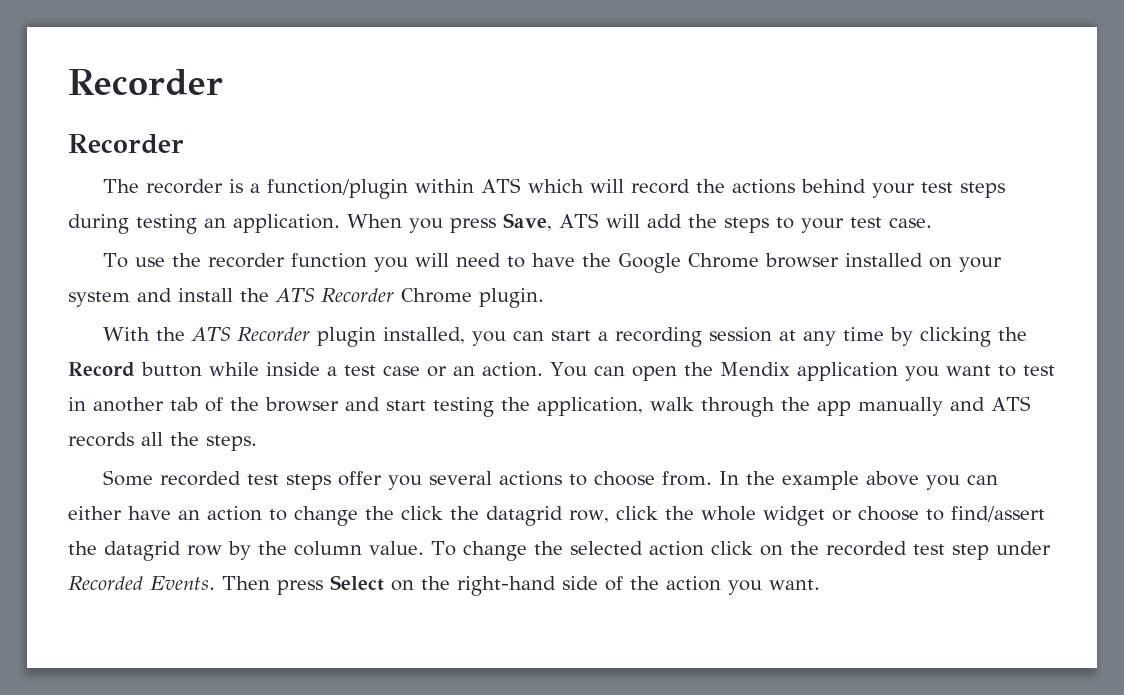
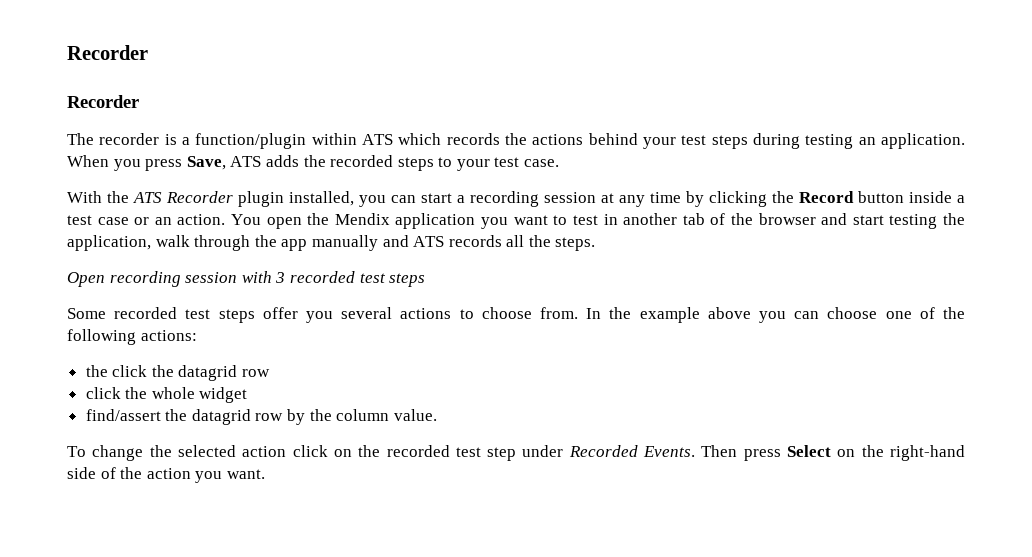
- The recorder is a function/plugin within ATS which will record the actions behind your test steps during testing an application.
+ The recorder is a function/plugin within ATS which records the actions behind your test steps during testing an application.
- When you press Save, ATS will add the steps to your test case.
+ When you press Save, ATS adds the recorded steps to your test case.
- To use the recorder function you will need to have the Google Chrome browser installed on your system and install the ATS Recorder Chrome plugin.
- With the ATS Recorder plugin installed, you can start a recording session at any time by clicking the Record button while inside a test case or an action.
+ With the ATS Recorder plugin installed, you can start a recording session at any time by clicking the Record button inside a test case or an action.
- You can open the Mendix application you want to test in another tab of the browser and start testing the application, walk through the app manually and ATS records all the steps.
+ You open the Mendix application you want to test in another tab of the browser and start testing the application, walk through the app manually and ATS records all the steps.
+ Open recording session with 3 recorded test steps
- In the example above you can either have an action to change the click the datagrid row, click the whole widget or choose to find/assert the datagrid row by the column value. To change the selected action click on the recorded test step under Recorded Events.
+ In the example above you can choose one of the following actions:
+ the click the datagrid row
+ click the whole widget
+ find/assert the datagrid row by the column value.
+ To change the selected action click on the recorded test step under Recorded Events.

